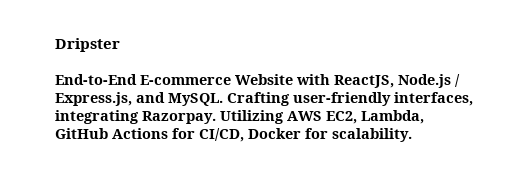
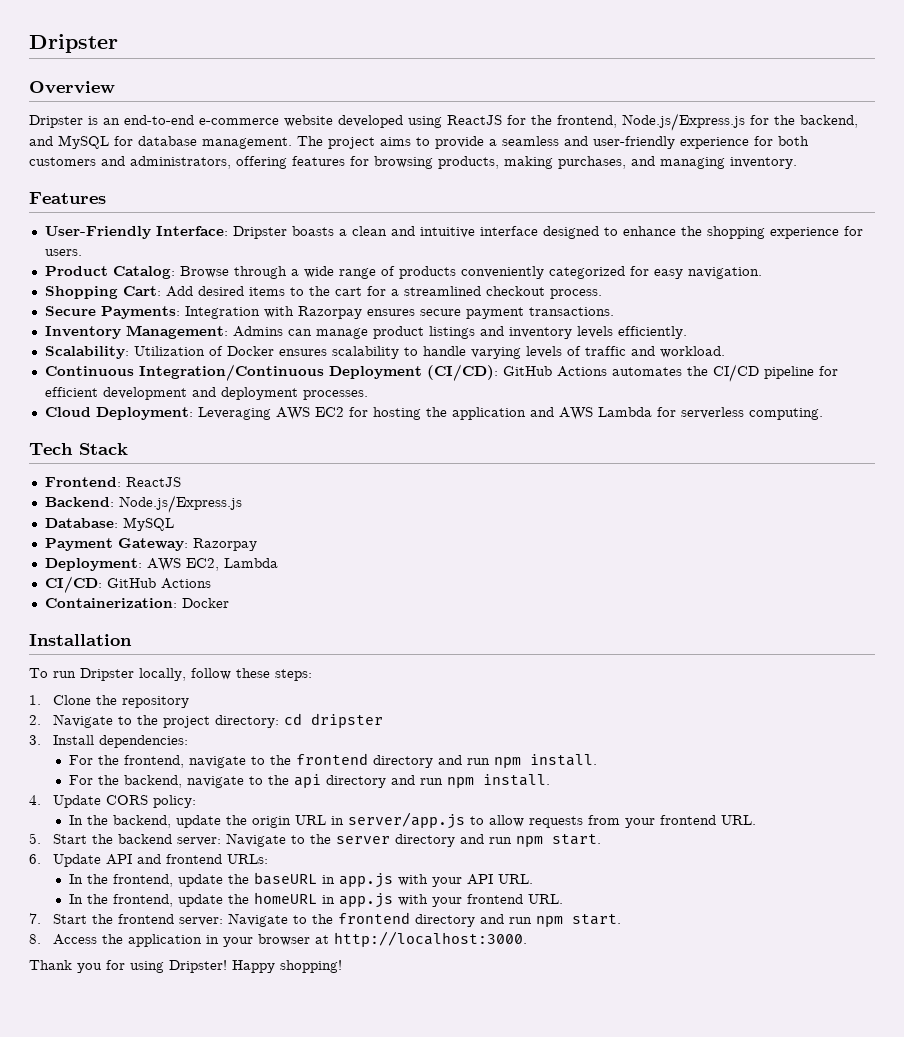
- End-to-End E-commerce Website with ReactJS, Node.js / Express.js, and MySQL. Crafting user-friendly interfaces, integrating Razorpay. Utilizing AWS EC2, Lambda, GitHub Actions for CI/CD, Docker for scalability.
+ Overview
+ Dripster is an end-to-end e-commerce website developed using ReactJS for the frontend, Node.js/Express.js for the backend, and MySQL for database management. The project aims to provide a seamless and user-friendly experience for both customers and administrators, offering features for browsing products, making purchases, and managing inventory.
+ Features
+ User-Friendly Interface: Dripster boasts a clean and intuitive interface designed to enhance the shopping experience for users.
+ Product Catalog: Browse through a wide range of products conveniently categorized for easy navigation.
+ Shopping Cart: Add desired items to the cart for a streamlined checkout process.
+ Secure Payments: Integration with Razorpay ensures secure payment transactions.
+ Inventory Management: Admins can manage product listings and inventory levels efficiently.
+ Scalability: Utilization of Docker ensures scalability to handle varying levels of traffic and workload.
+ Continuous Integration/Continuous Deployment (CI/CD): GitHub Actions automates the CI/CD pipeline for efficient development and deployment processes.
+ Cloud Deployment: Leveraging AWS EC2 for hosting the application and AWS Lambda for serverless computing.
+ Tech Stack
+ Frontend: ReactJS
+ Backend: Node.js/Express.js
+ Database: MySQL
+ Payment Gateway: Razorpay
+ Deployment: AWS EC2, Lambda
+ CI/CD: GitHub Actions
+ Containerization: Docker
+ Installation
+ To run Dripster locally, follow these steps:
+ 1. Clone the repository
+ 2. Navigate to the project directory: cd dripster
+ 3. Install dependencies:
+ For the frontend, navigate to the frontend directory and run npm install.
+ For the backend, navigate to the api directory and run npm install.
+ 4. Update CORS policy:
+ In the backend, update the origin URL in server/app.js to allow requests from your frontend URL.
+ 5. Start the backend server: Navigate to the server directory and run npm start.
+ 6. Update API and frontend URLs:
+ In the frontend, update the baseURL in app.js with your API URL.
+ In the frontend, update the homeURL in app.js with your frontend URL.
+ 7. Start the frontend server: Navigate to the frontend directory and run npm start.
+ 8. Access the application in your browser at http://localhost:3000.
+ Thank you for using Dripster! Happy shopping!

